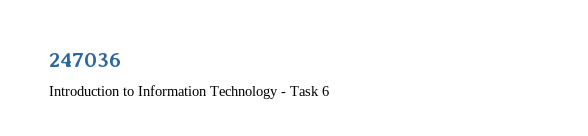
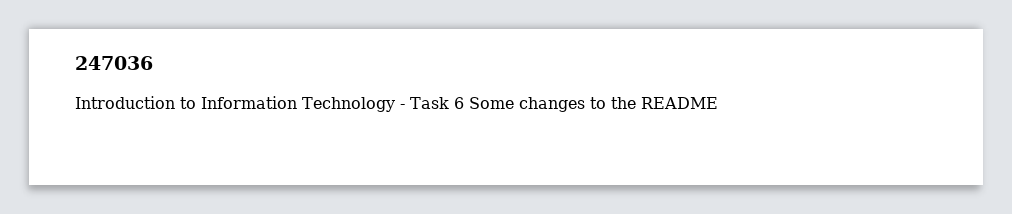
- Introduction to Information Technology - Task 6
+ Introduction to Information Technology - Task 6 Some changes to the README

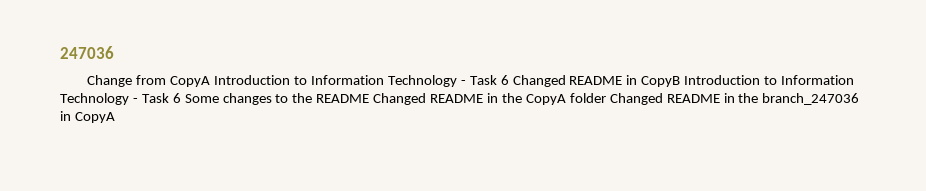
- Introduction to Information Technology - Task 6 Some changes to the README
+ Change from CopyA Introduction to Information Technology - Task 6 Changed README in CopyB Introduction to Information Technology - Task 6 Some changes to the README Changed README in the CopyA folder Changed README in the branch_247036 in CopyA

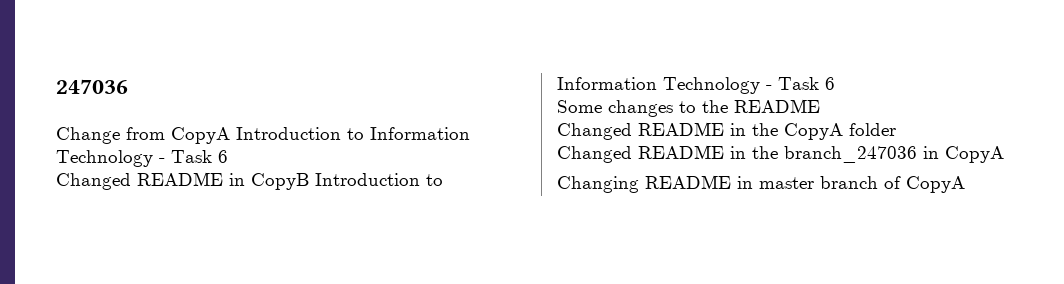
- Change from CopyA Introduction to Information Technology - Task 6 Changed README in CopyB Introduction to Information Technology - Task 6 Some changes to the README Changed README in the CopyA folder Changed README in the branch_247036 in CopyA
+ Change from CopyA Introduction to Information Technology - Task 6
+ Changed README in CopyB Introduction to Information Technology - Task 6
+ Some changes to the README
+ Changed README in the CopyA folder
+ Changed README in the branch_247036 in CopyA
+ Changing README in master branch of CopyA

